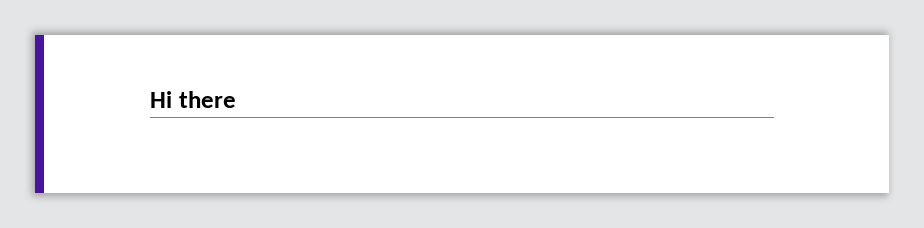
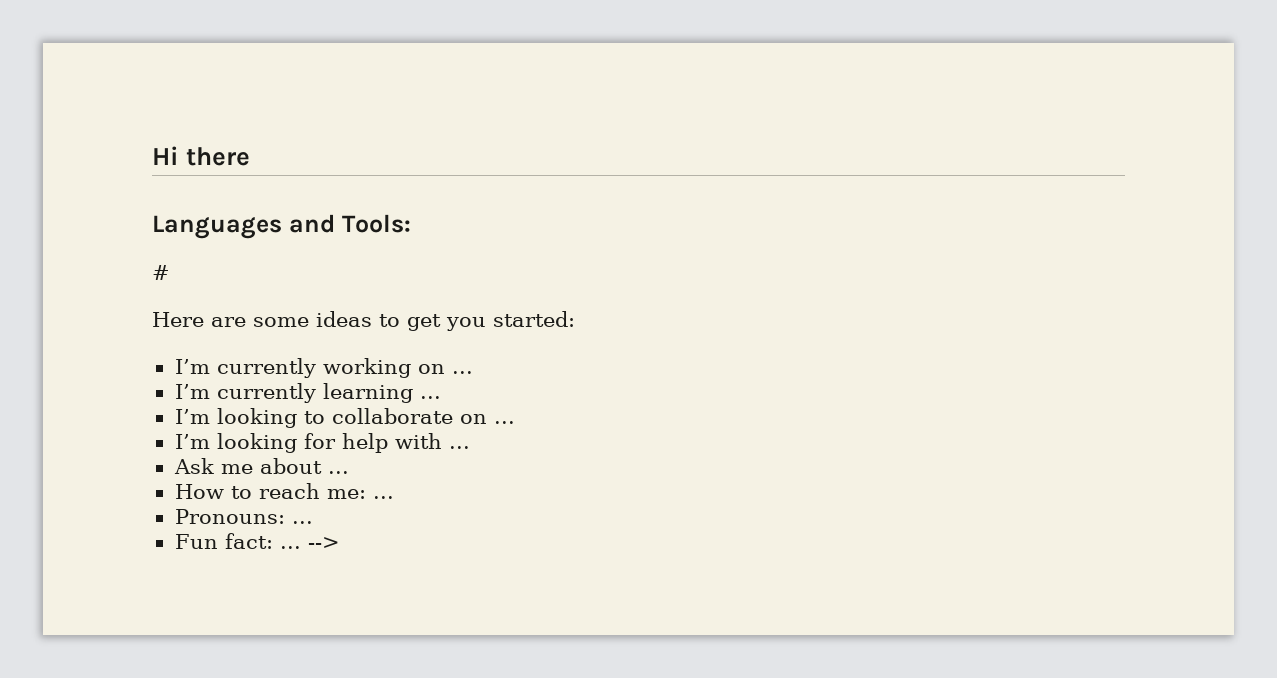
+ Languages and Tools:
+ #
+ Here are some ideas to get you started:
+ I’m currently working on ...
+ I’m currently learning ...
+ I’m looking to collaborate on ...
+ I’m looking for help with ...
+ Ask me about ...
+ How to reach me: ...
+ Pronouns: ...
+ Fun fact: ... -->

